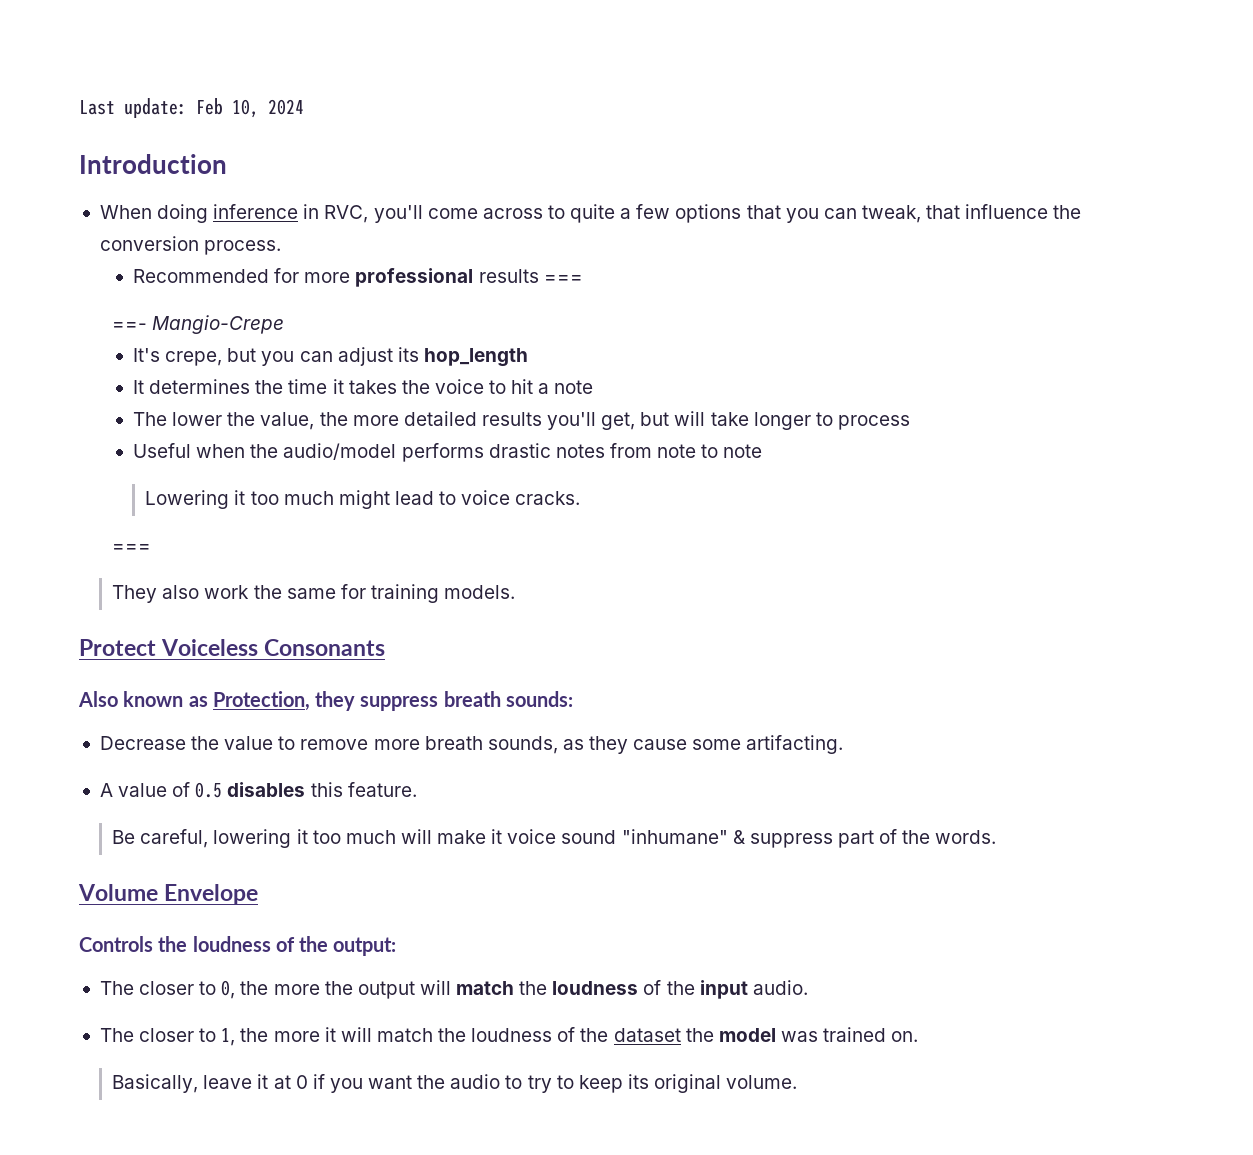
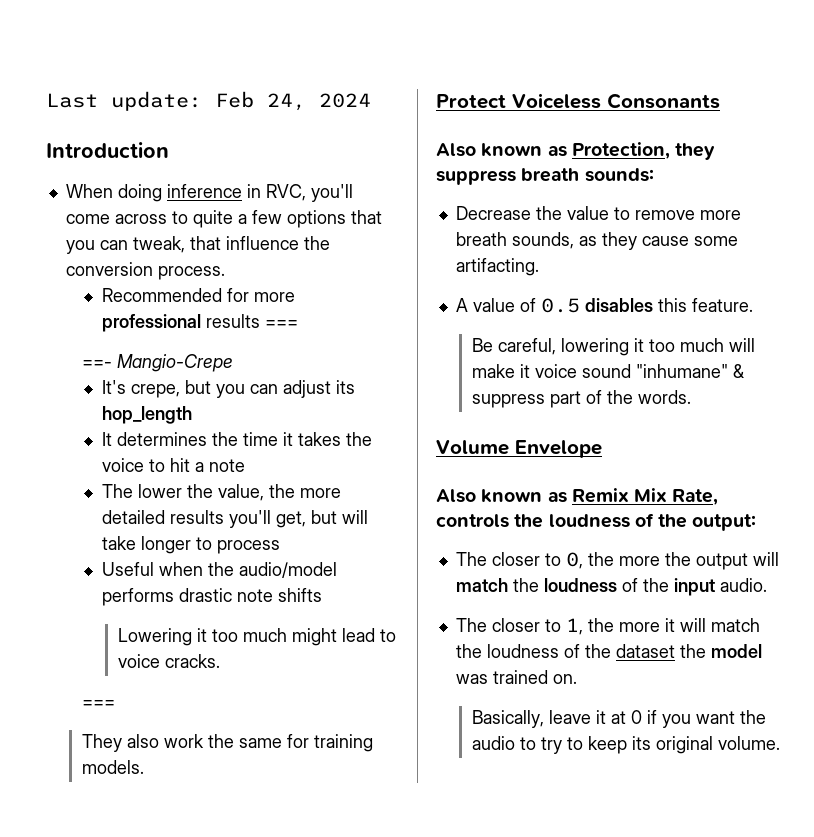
- Last update: Feb 10, 2024
+ Last update: Feb 24, 2024
- Useful when the audio/model performs drastic notes from note to note
+ Useful when the audio/model performs drastic note shifts
- Controls the loudness of the output:
+ Also known as Remix Mix Rate, controls the loudness of the output:

